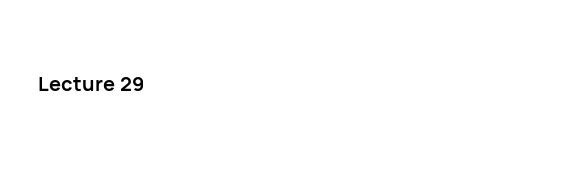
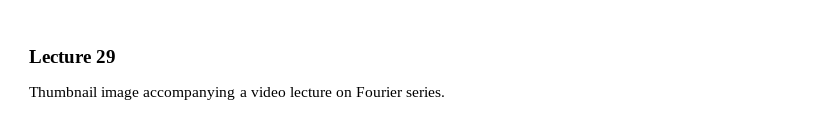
+ Thumbnail image accompanying a video lecture on Fourier series.

